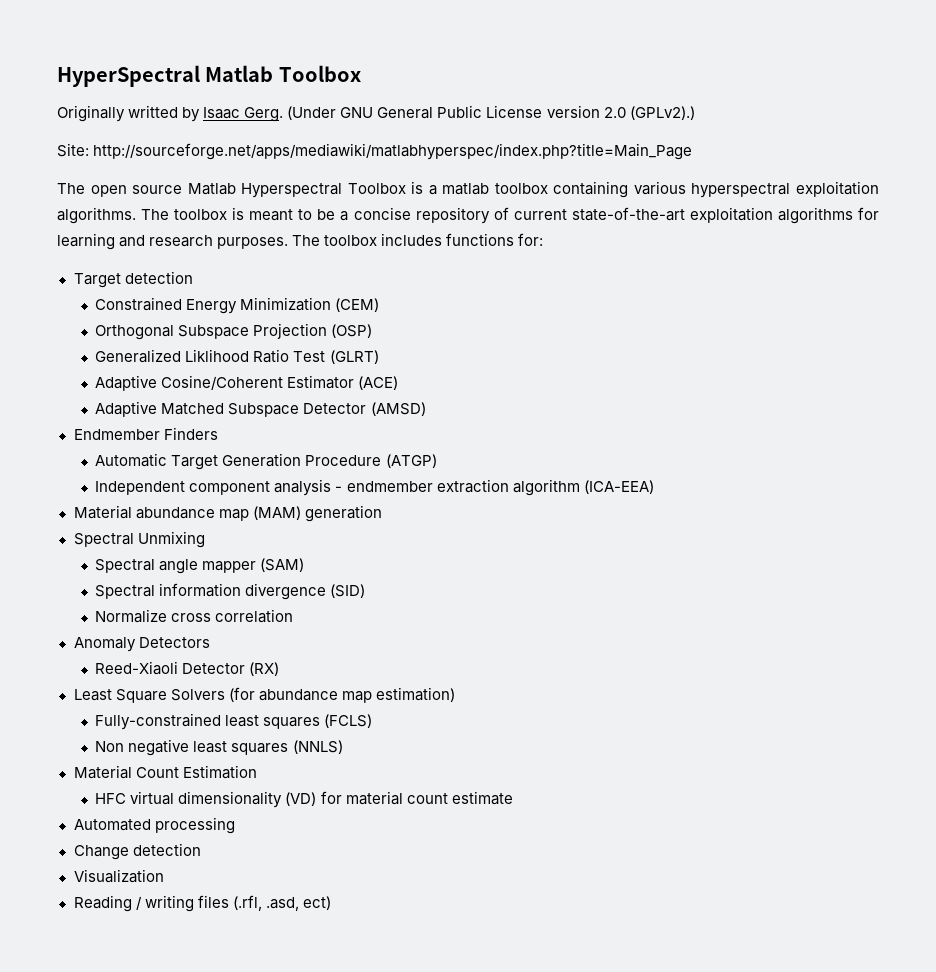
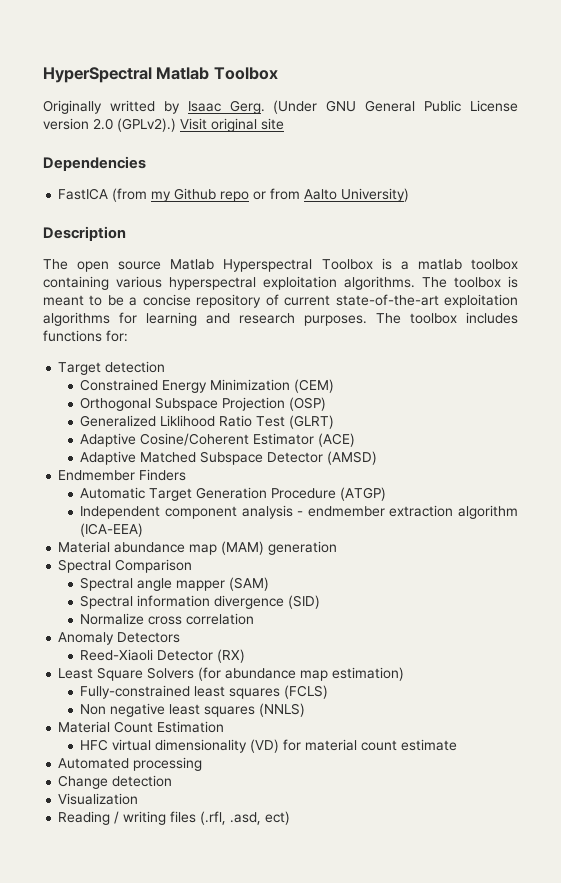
- (Under GNU General Public License version 2.0 (GPLv2).)
- Site: http://sourceforge.net/apps/mediawiki/matlabhyperspec/index.php?title=Main_Page
+ (Under GNU General Public License version 2.0 (GPLv2).) Visit original site
+ Dependencies
+ FastICA (from my Github repo or from Aalto University)
+ Description
- Spectral Unmixing
+ Spectral Comparison

